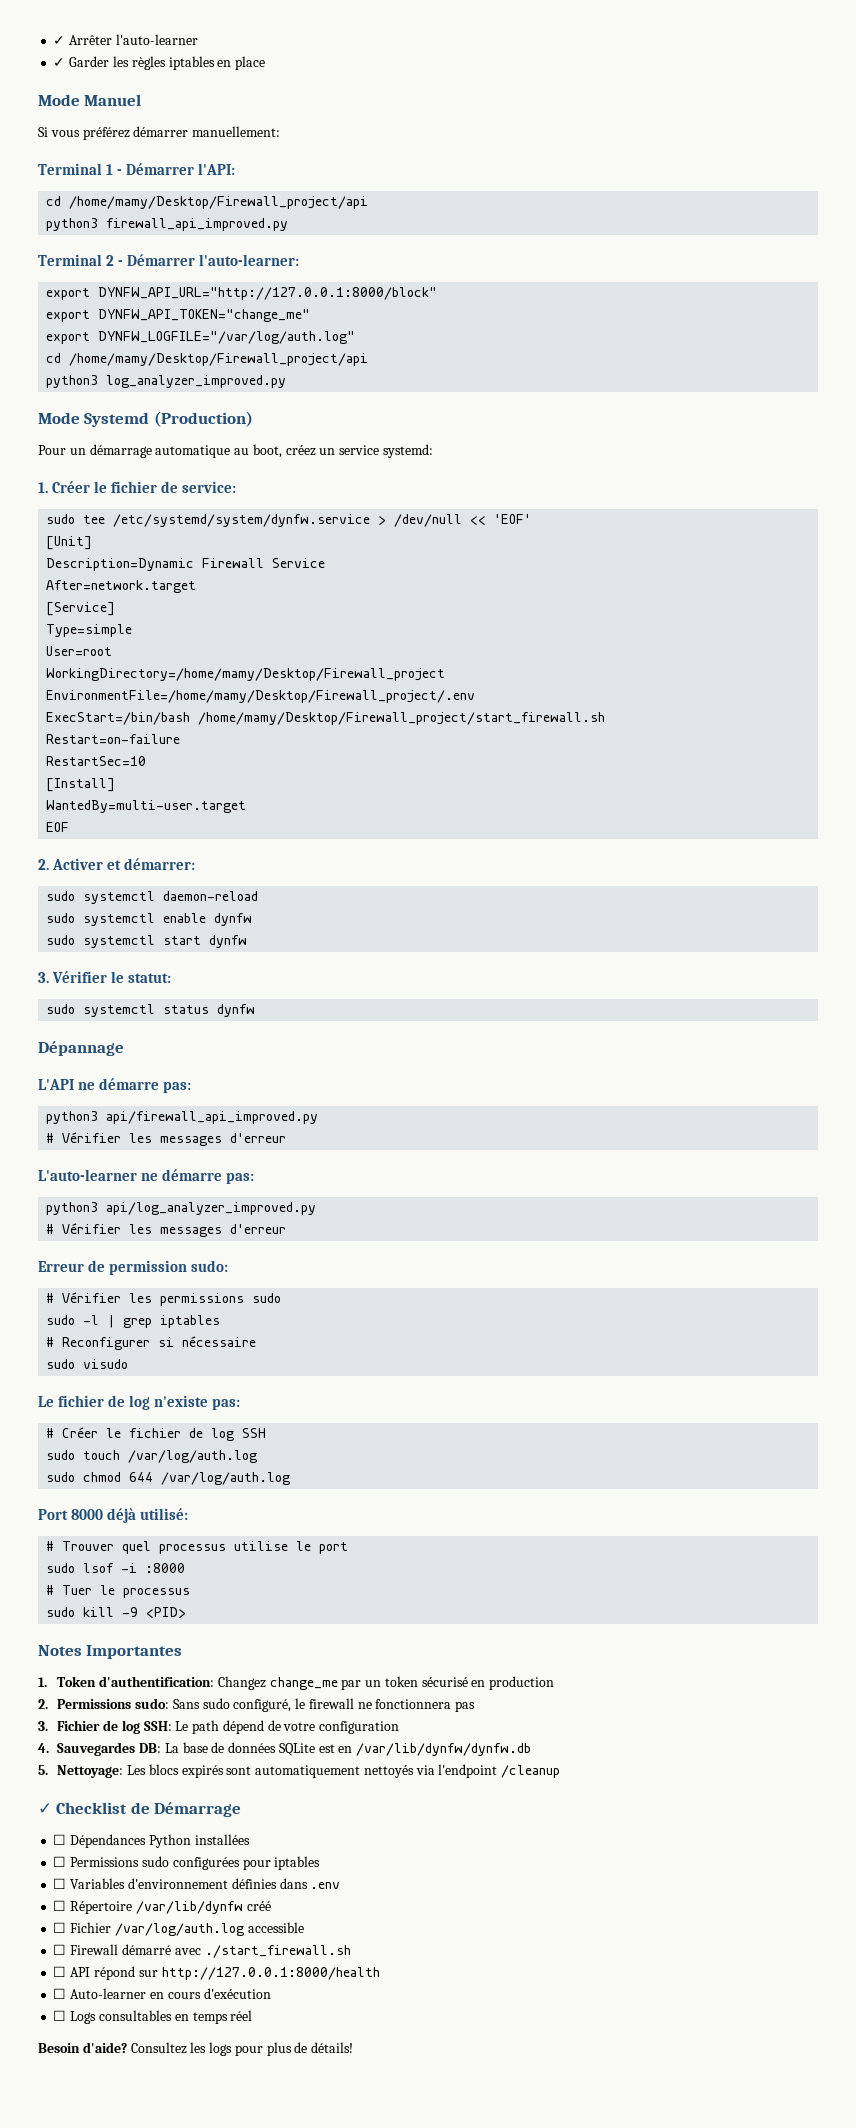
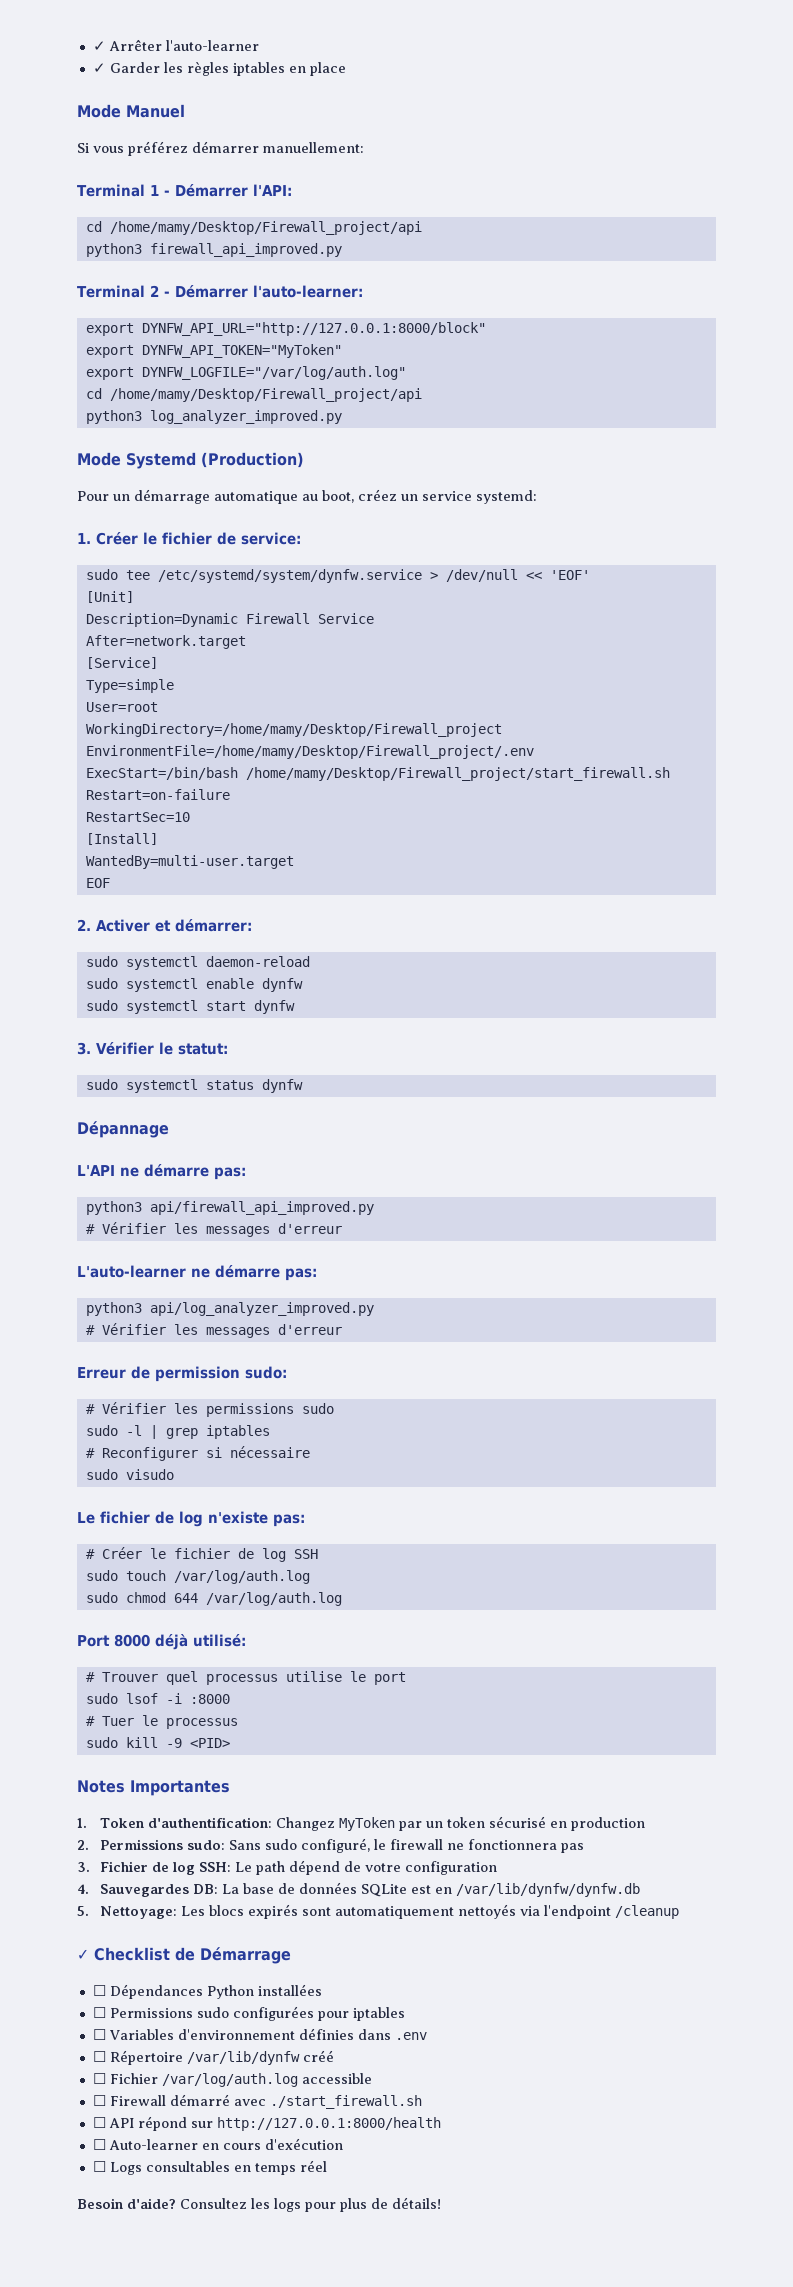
- export DYNFW_API_TOKEN="change_me"
+ export DYNFW_API_TOKEN="MyToken"
- 1. Token d'authentification: Changez change_me par un token sécurisé en production
+ 1. Token d'authentification: Changez MyToken par un token sécurisé en production

